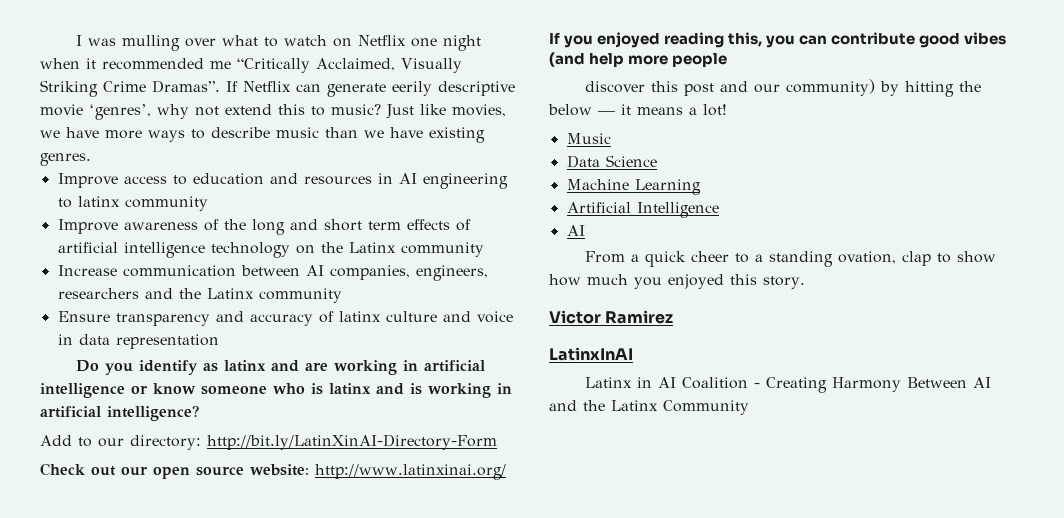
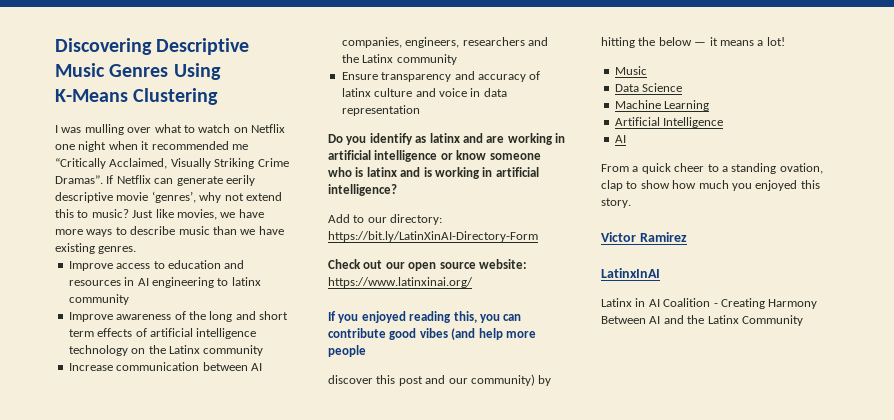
+ Discovering Descriptive Music Genres Using K-Means Clustering
- Add to our directory: http://bit.ly/LatinXinAI-Directory-Form
+ Add to our directory: https://bit.ly/LatinXinAI-Directory-Form
- Check out our open source website: http://www.latinxinai.org/
+ Check out our open source website: https://www.latinxinai.org/

